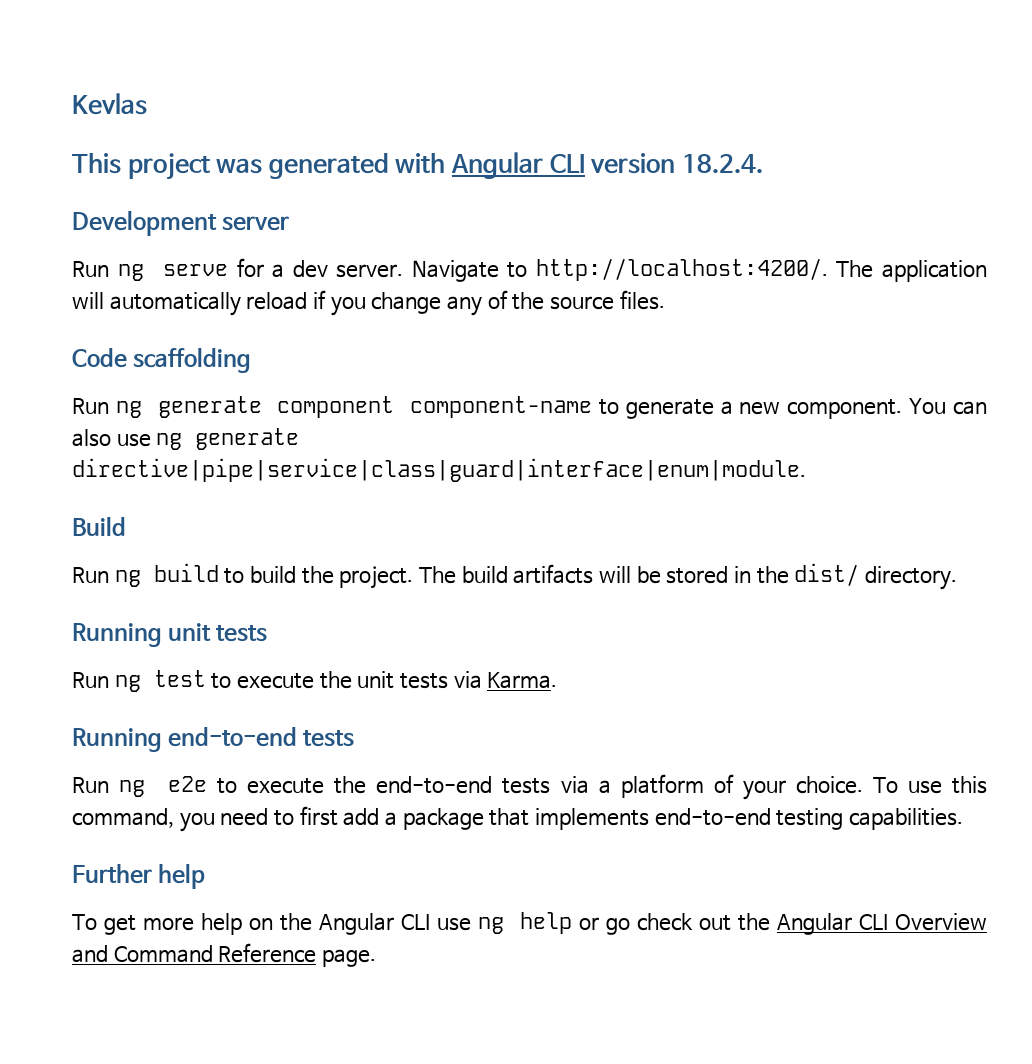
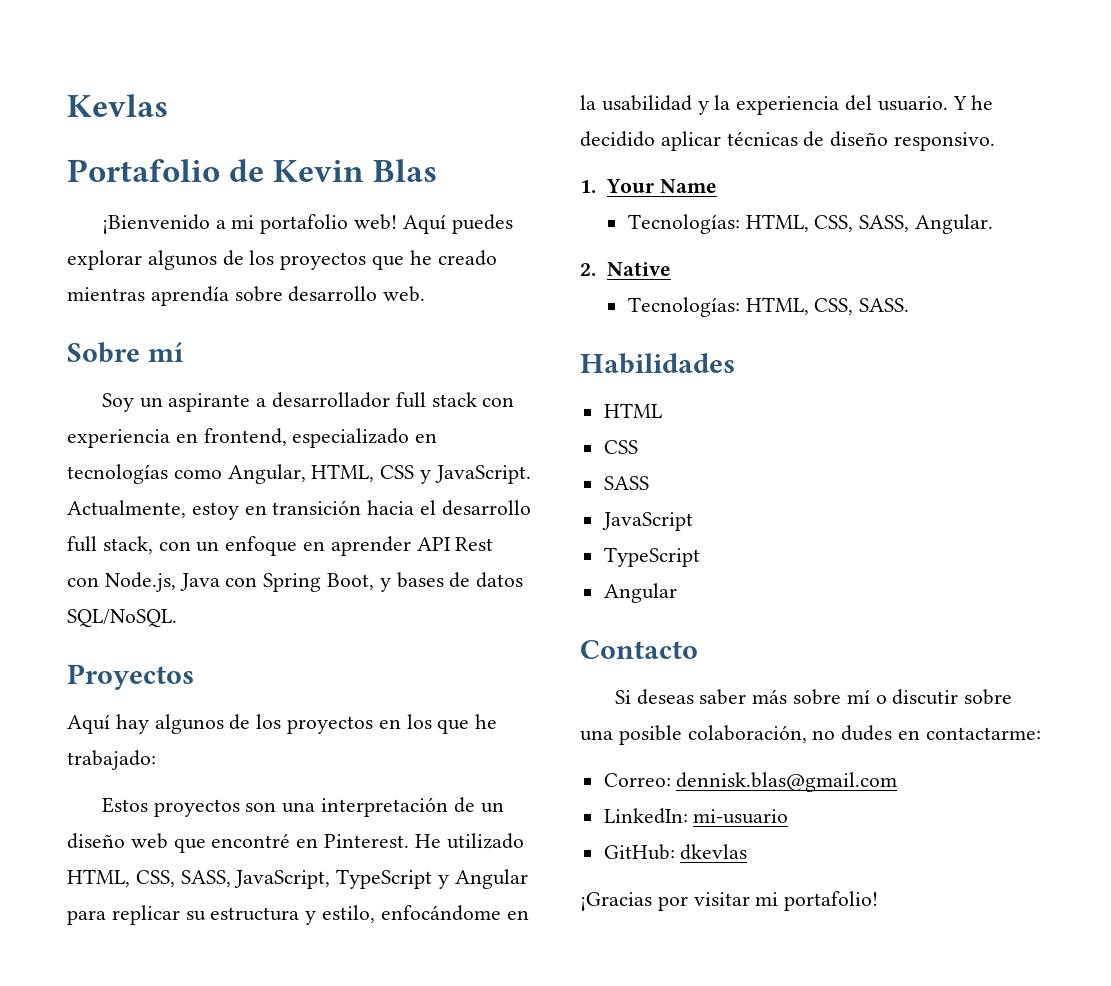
- This project was generated with Angular CLI version 18.2.4.
- Development server
- Run ng serve for a dev server. Navigate to http://localhost:4200/. The application will automatically reload if you change any of the source files.
- Code scaffolding
- Run ng generate component component-name to generate a new component. You can also use ng generate directive|pipe|service|class|guard|interface|enum|module.
- Build
- Run ng build to build the project. The build artifacts will be stored in the dist/ directory.
- Running unit tests
- Run ng test to execute the unit tests via Karma.
- Running end-to-end tests
- Run ng e2e to execute the end-to-end tests via a platform of your choice. To use this command, you need to first add a package that implements end-to-end testing capabilities.
- Further help
- To get more help on the Angular CLI use ng help or go check out the Angular CLI Overview and Command Reference page.
+ Portafolio de Kevin Blas
+ ¡Bienvenido a mi portafolio web! Aquí puedes explorar algunos de los proyectos que he creado mientras aprendía sobre desarrollo web.
+ Sobre mí
+ Soy un aspirante a desarrollador full stack con experiencia en frontend, especializado en tecnologías como Angular, HTML, CSS y JavaScript. Actualmente, estoy en transición hacia el desarrollo full stack, con un enfoque en aprender API Rest con Node.js, Java con Spring Boot, y bases de datos SQL/NoSQL.
+ Proyectos
+ Aquí hay algunos de los proyectos en los que he trabajado:
+ Estos proyectos son una interpretación de un diseño web que encontré en Pinterest. He utilizado HTML, CSS, SASS, JavaScript, TypeScript y Angular para replicar su estructura y estilo, enfocándome en la usabilidad y la experiencia del usuario. Y he decidido aplicar técnicas de diseño responsivo.
+ 1. Your Name
+ Tecnologías: HTML, CSS, SASS, Angular.
+ 2. Native
+ Tecnologías: HTML, CSS, SASS.
+ Habilidades
+ HTML
+ CSS
+ SASS
+ JavaScript
+ TypeScript
+ Angular
+ Contacto
+ Si deseas saber más sobre mí o discutir sobre una posible colaboración, no dudes en contactarme:
+ Correo: dennisk.blas@gmail.com
+ LinkedIn: mi-usuario
+ GitHub: dkevlas
+ ¡Gracias por visitar mi portafolio!

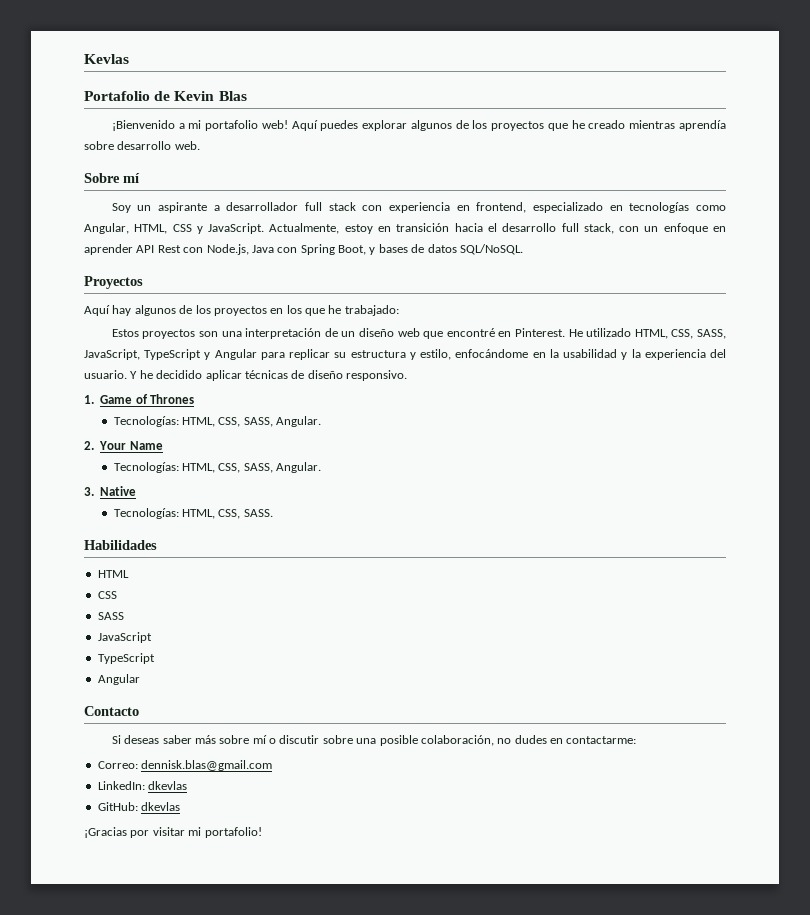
- 1. Your Name
+ 1. Game of Thrones
+ Tecnologías: HTML, CSS, SASS, Angular.
+ 2. Your Name
- 2. Native
+ 3. Native
- LinkedIn: mi-usuario
+ LinkedIn: dkevlas

